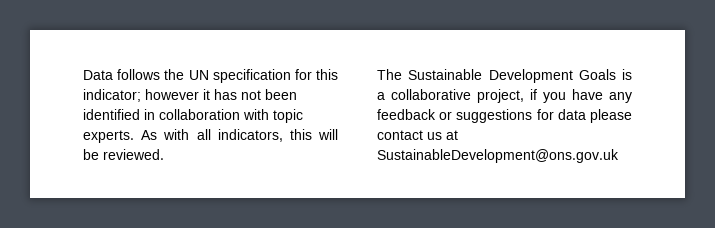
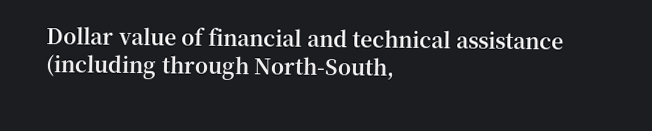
- Data follows the UN specification for this indicator; however it has not been identified in collaboration with topic experts. As with all indicators, this will be reviewed.
- The Sustainable Development Goals is a collaborative project, if you have any feedback or suggestions for data please contact us at SustainableDevelopment@ons.gov.uk
+ Dollar value of financial and technical assistance (including through North-South,

